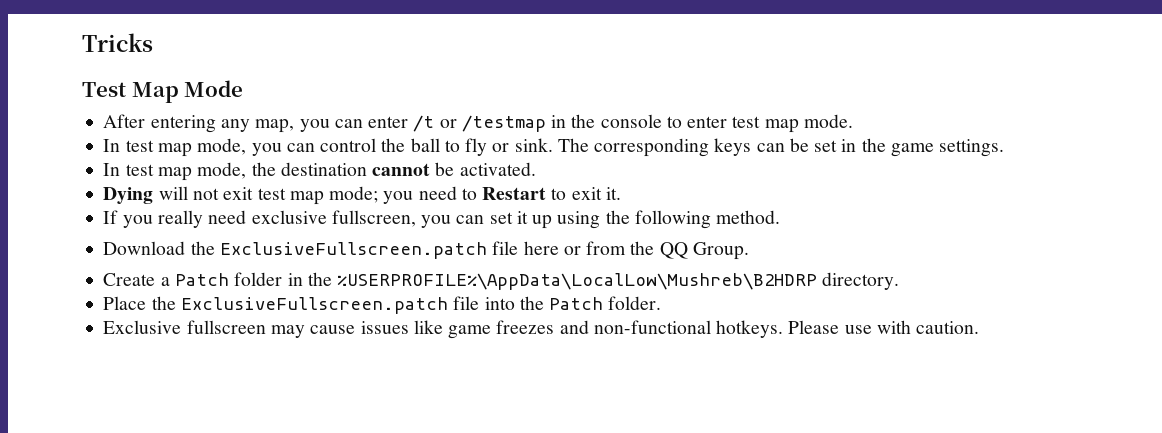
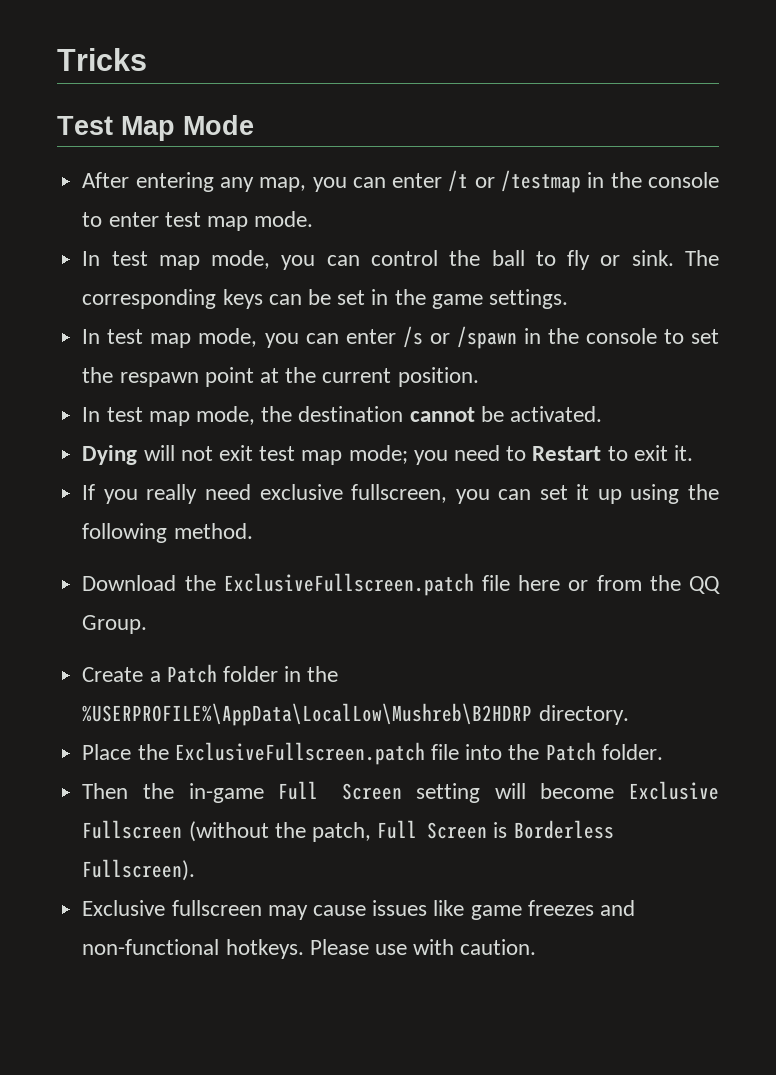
+ In test map mode, you can enter /s or /spawn in the console to set the respawn point at the current position.
+ Then the in-game Full Screen setting will become Exclusive Fullscreen (without the patch, Full Screen is Borderless Fullscreen).

